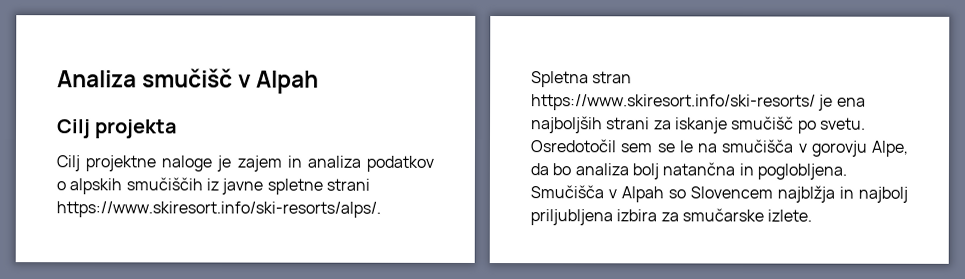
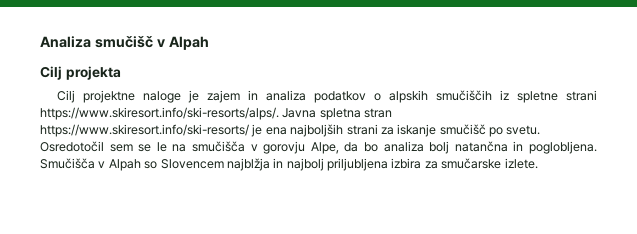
- Cilj projektne naloge je zajem in analiza podatkov o alpskih smučiščih iz javne spletne strani https://www.skiresort.info/ski-resorts/alps/. Spletna stran https://www.skiresort.info/ski-resorts/ je ena najboljših strani za iskanje smučišč po svetu.
+ Cilj projektne naloge je zajem in analiza podatkov o alpskih smučiščih iz spletne strani https://www.skiresort.info/ski-resorts/alps/. Javna spletna stran https://www.skiresort.info/ski-resorts/ je ena najboljših strani za iskanje smučišč po svetu.

